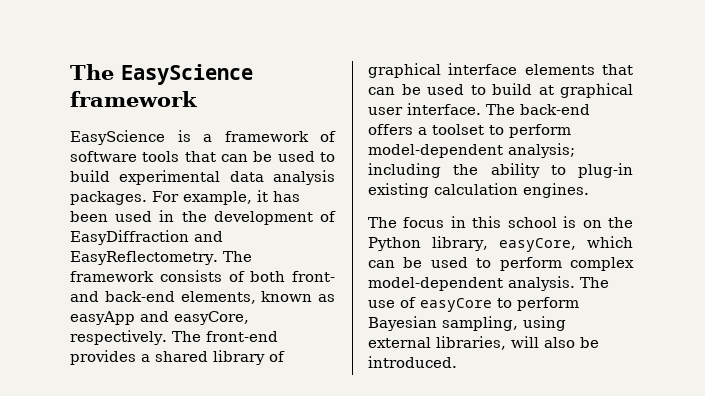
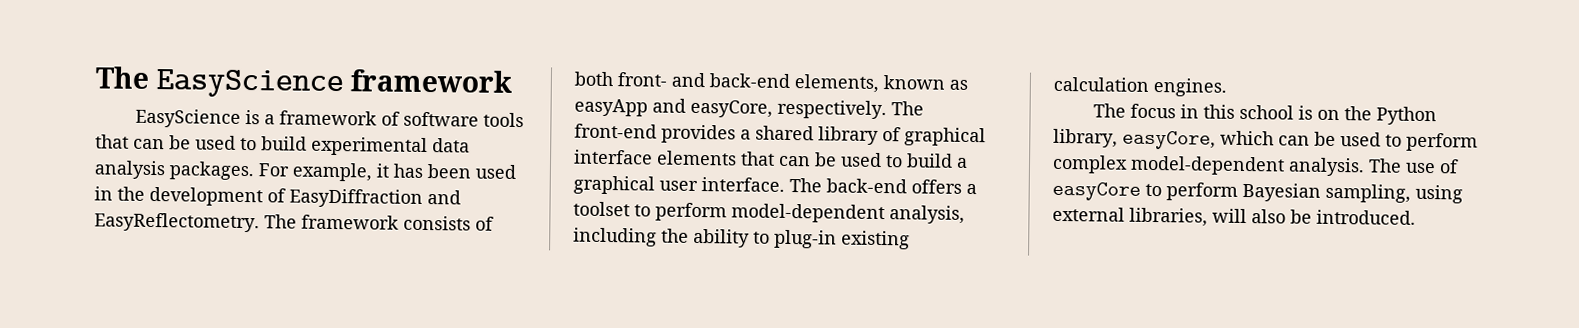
- The front-end provides a shared library of graphical interface elements that can be used to build at graphical user interface.
+ The front-end provides a shared library of graphical interface elements that can be used to build a graphical user interface.
- The back-end offers a toolset to perform model-dependent analysis; including the ability to plug-in existing calculation engines.
+ The back-end offers a toolset to perform model-dependent analysis, including the ability to plug-in existing calculation engines.

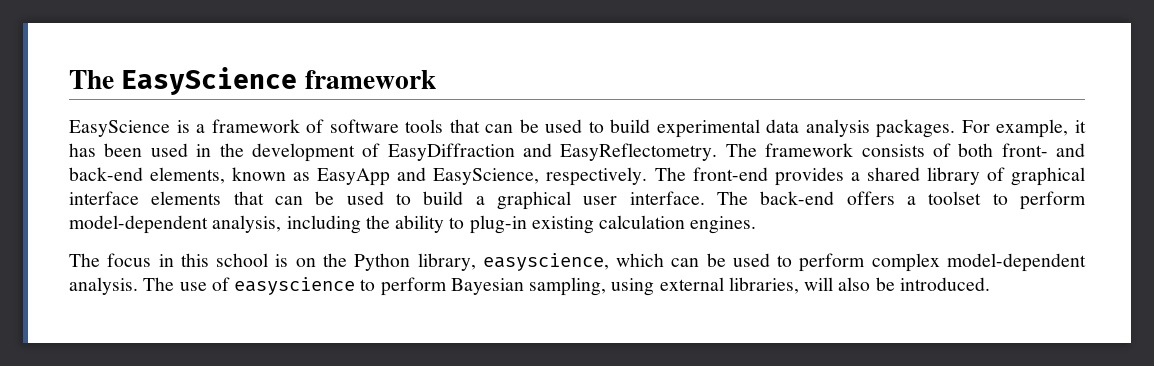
- The framework consists of both front- and back-end elements, known as easyApp and easyCore, respectively.
+ The framework consists of both front- and back-end elements, known as EasyApp and EasyScience, respectively.
- The focus in this school is on the Python library, easyCore, which can be used to perform complex model-dependent analysis.
+ The focus in this school is on the Python library, easyscience, which can be used to perform complex model-dependent analysis.
- The use of easyCore to perform Bayesian sampling, using external libraries, will also be introduced.
+ The use of easyscience to perform Bayesian sampling, using external libraries, will also be introduced.

